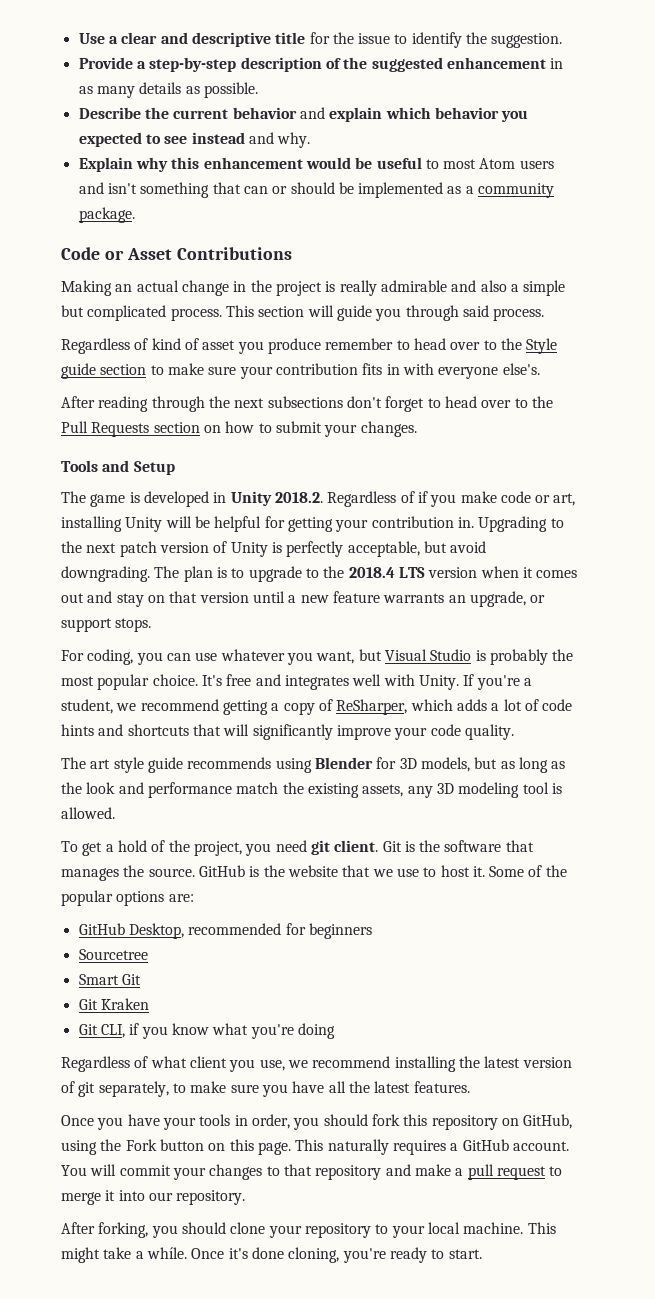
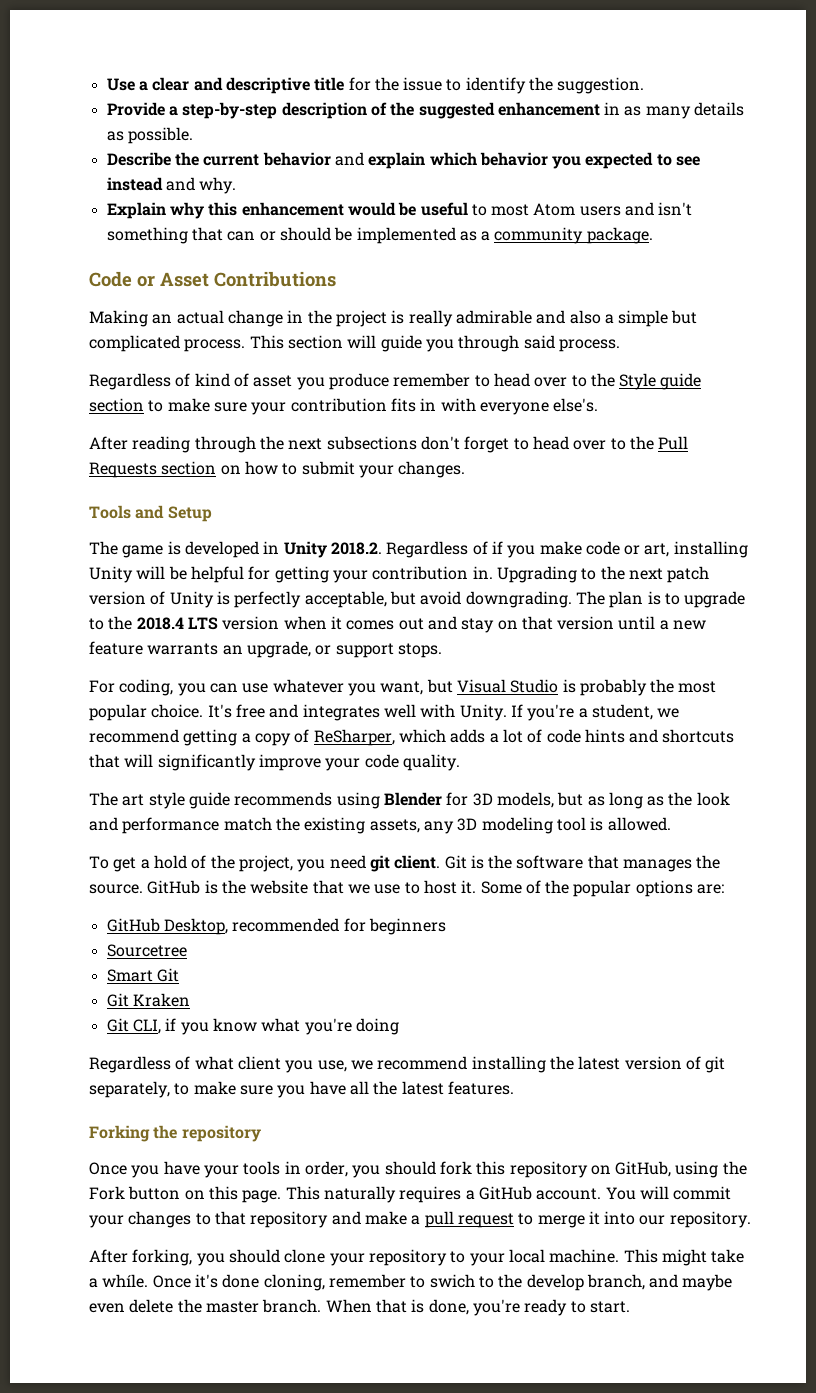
+ Forking the repository
- Once it's done cloning, you're ready to start.
+ Once it's done cloning, remember to swich to the develop branch, and maybe even delete the master branch. When that is done, you're ready to start.

